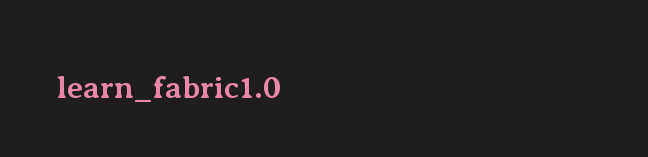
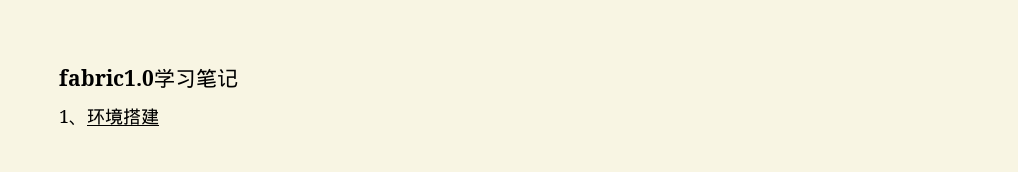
- learn_fabric1.0
+ fabric1.0学习笔记
+ 1、环境搭建

